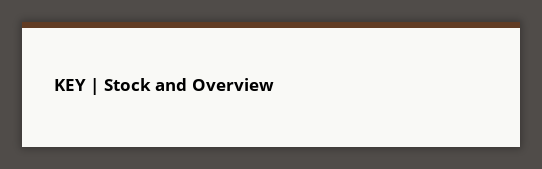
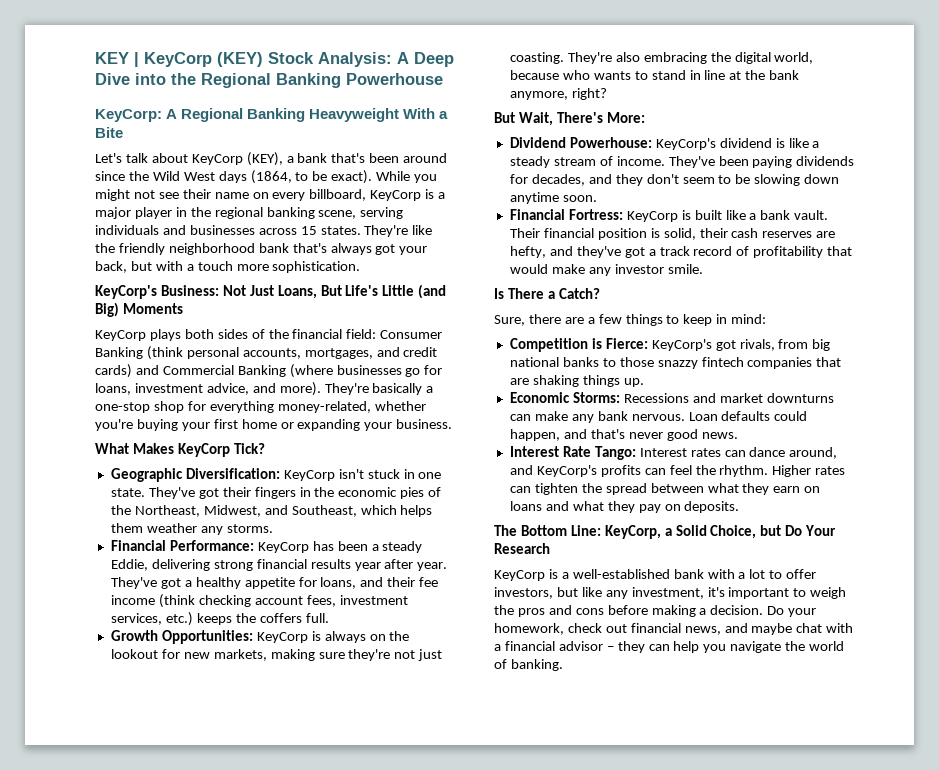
- KEY | Stock and Overview
+ KEY | KeyCorp (KEY) Stock Analysis: A Deep Dive into the Regional Banking Powerhouse
+ KeyCorp: A Regional Banking Heavyweight With a Bite
+ Let's talk about KeyCorp (KEY), a bank that's been around since the Wild West days (1864, to be exact). While you might not see their name on every billboard, KeyCorp is a major player in the regional banking scene, serving individuals and businesses across 15 states. They're like the friendly neighborhood bank that's always got your back, but with a touch more sophistication.
+ KeyCorp's Business: Not Just Loans, But Life's Little (and Big) Moments
+ KeyCorp plays both sides of the financial field: Consumer Banking (think personal accounts, mortgages, and credit cards) and Commercial Banking (where businesses go for loans, investment advice, and more). They're basically a one-stop shop for everything money-related, whether you're buying your first home or expanding your business.
+ What Makes KeyCorp Tick?
+ Geographic Diversification: KeyCorp isn't stuck in one state. They've got their fingers in the economic pies of the Northeast, Midwest, and Southeast, which helps them weather any storms.
+ Financial Performance: KeyCorp has been a steady Eddie, delivering strong financial results year after year. They've got a healthy appetite for loans, and their fee income (think checking account fees, investment services, etc.) keeps the coffers full.
+ Growth Opportunities: KeyCorp is always on the lookout for new markets, making sure they're not just coasting. They're also embracing the digital world, because who wants to stand in line at the bank anymore, right?
+ But Wait, There's More:
+ Dividend Powerhouse: KeyCorp's dividend is like a steady stream of income. They've been paying dividends for decades, and they don't seem to be slowing down anytime soon.
+ Financial Fortress: KeyCorp is built like a bank vault. Their financial position is solid, their cash reserves are hefty, and they've got a track record of profitability that would make any investor smile.
+ Is There a Catch?
+ Sure, there are a few things to keep in mind:
+ Competition is Fierce: KeyCorp's got rivals, from big national banks to those snazzy fintech companies that are shaking things up.
+ Economic Storms: Recessions and market downturns can make any bank nervous. Loan defaults could happen, and that's never good news.
+ Interest Rate Tango: Interest rates can dance around, and KeyCorp's profits can feel the rhythm. Higher rates can tighten the spread between what they earn on loans and what they pay on deposits.
+ The Bottom Line: KeyCorp, a Solid Choice, but Do Your Research
+ KeyCorp is a well-established bank with a lot to offer investors, but like any investment, it's important to weigh the pros and cons before making a decision. Do your homework, check out financial news, and maybe chat with a financial advisor – they can help you navigate the world of banking.

